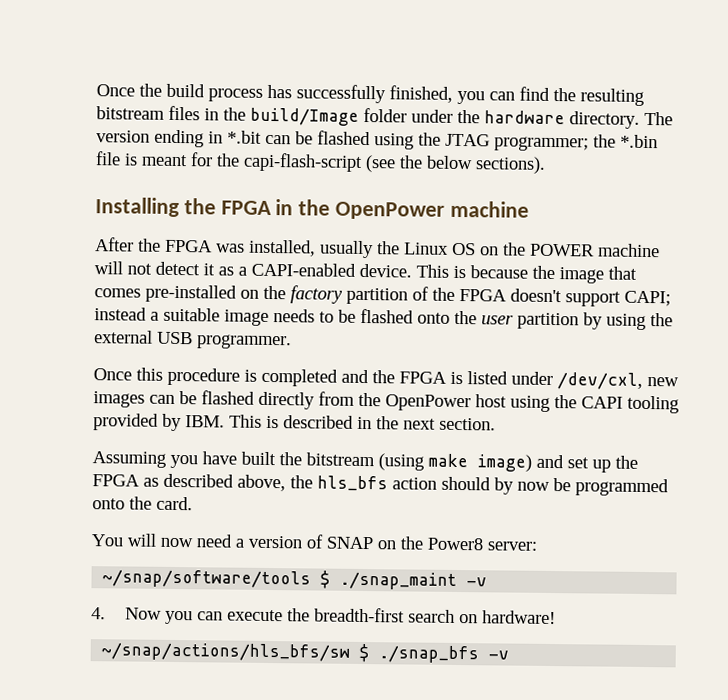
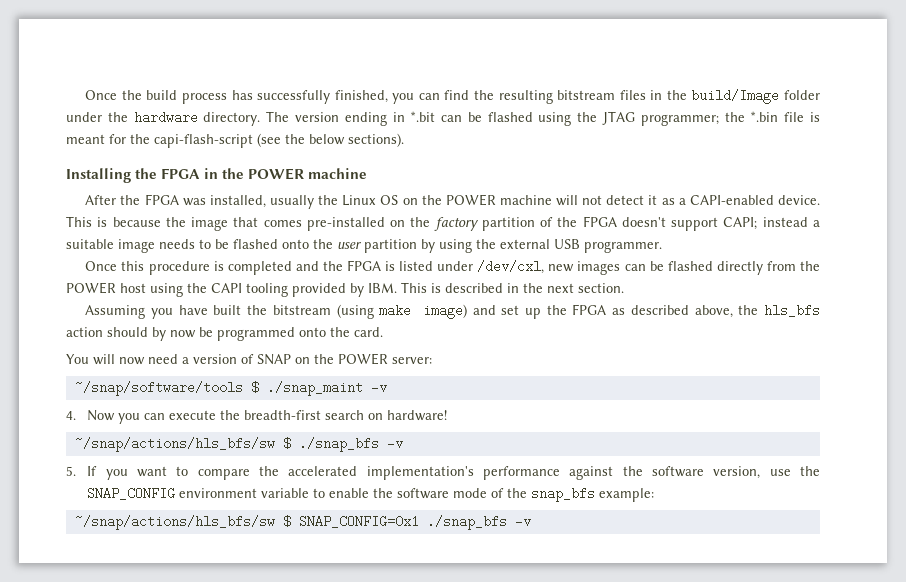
- Installing the FPGA in the OpenPower machine
+ Installing the FPGA in the POWER machine
- Once this procedure is completed and the FPGA is listed under /dev/cxl, new images can be flashed directly from the OpenPower host using the CAPI tooling provided by IBM. This is described in the next section.
+ Once this procedure is completed and the FPGA is listed under /dev/cxl, new images can be flashed directly from the POWER host using the CAPI tooling provided by IBM. This is described in the next section.
- You will now need a version of SNAP on the Power8 server:
+ You will now need a version of SNAP on the POWER server:
+ 5. If you want to compare the accelerated implementation's performance against the software version, use the SNAP_CONFIG environment variable to enable the software mode of the snap_bfs example:
+ ~/snap/actions/hls_bfs/sw $ SNAP_CONFIG=0x1 ./snap_bfs -v

